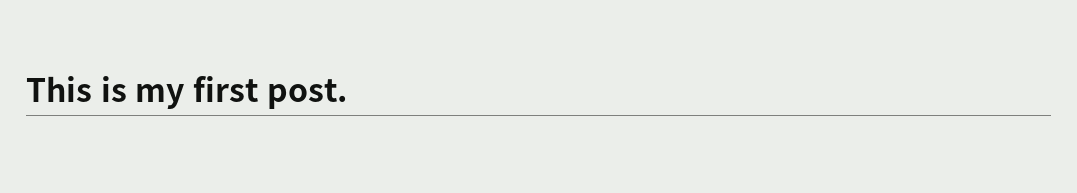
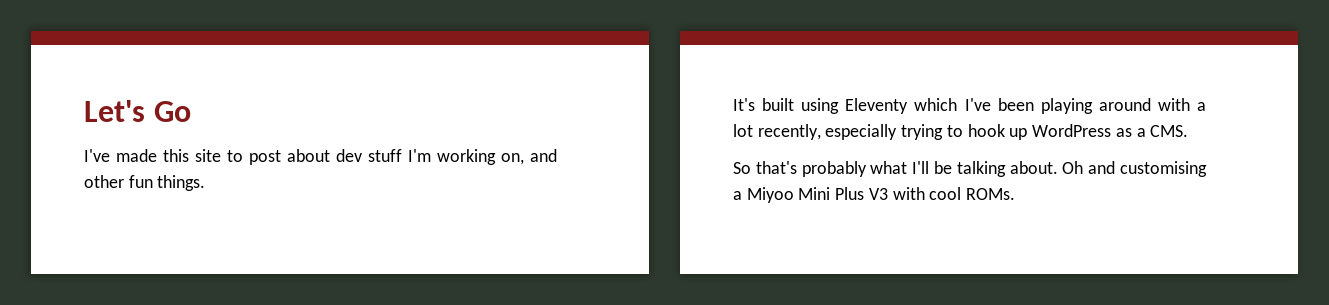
- This is my first post.
+ Let's Go
+ I've made this site to post about dev stuff I'm working on, and other fun things.
+ It's built using Eleventy which I've been playing around with a lot recently, especially trying to hook up WordPress as a CMS.
+ So that's probably what I'll be talking about. Oh and customising a Miyoo Mini Plus V3 with cool ROMs.

